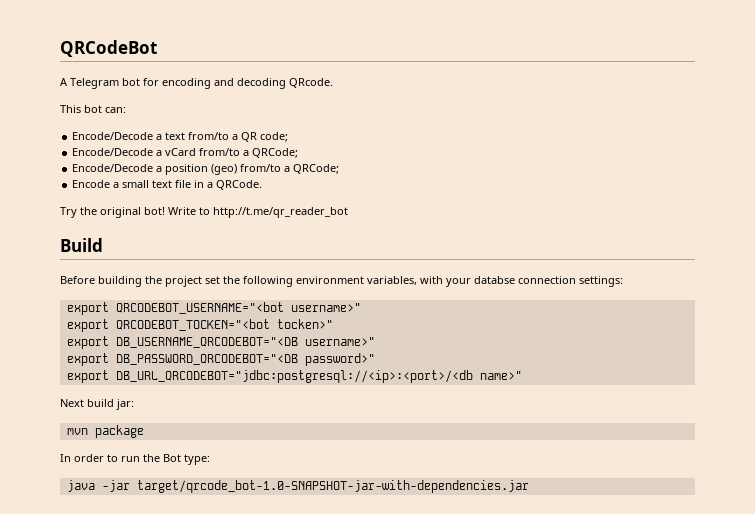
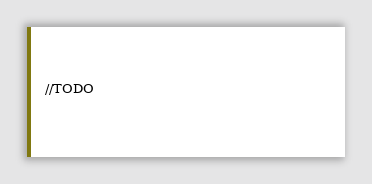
- QRCodeBot
- A Telegram bot for encoding and decoding QRcode.
- This bot can:
- Encode/Decode a text from/to a QR code;
- Encode/Decode a vCard from/to a QRCode;
- Encode/Decode a position (geo) from/to a QRCode;
- Encode a small text file in a QRCode.
- Try the original bot! Write to http://t.me/qr_reader_bot
- Build
- Before building the project set the following environment variables, with your databse connection settings:
- export QRCODEBOT_USERNAME="<bot username>"
- export QRCODEBOT_TOCKEN="<bot tocken>"
- export DB_USERNAME_QRCODEBOT="<DB username>"
- export DB_PASSWORD_QRCODEBOT="<DB password>"
- export DB_URL_QRCODEBOT="jdbc:postgresql://<ip>:<port>/<db name>"
- Next build jar:
- mvn package
- In order to run the Bot type:
- java -jar target/qrcode_bot-1.0-SNAPSHOT-jar-with-dependencies.jar
+ //TODO

